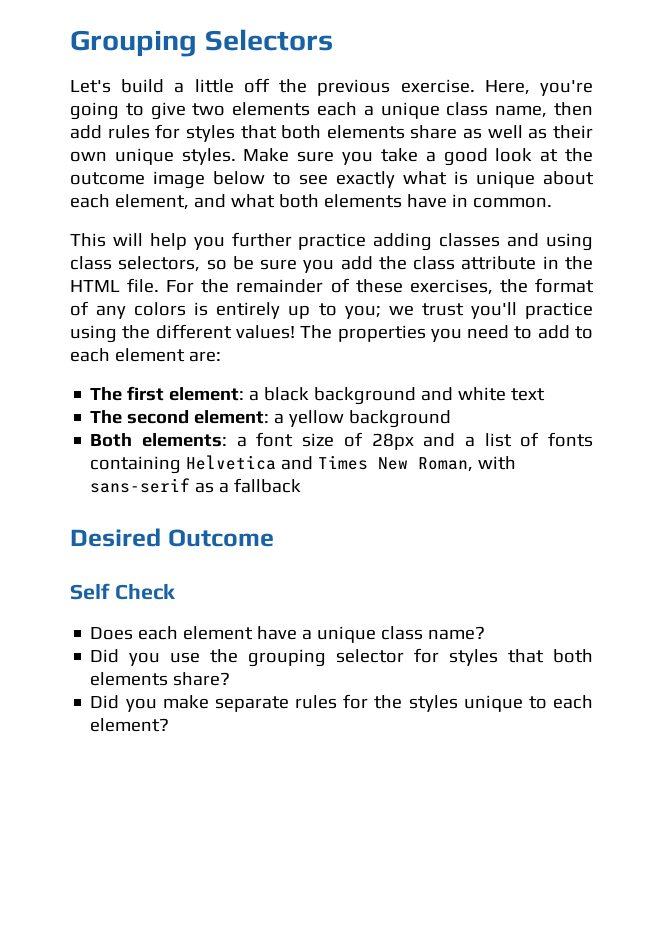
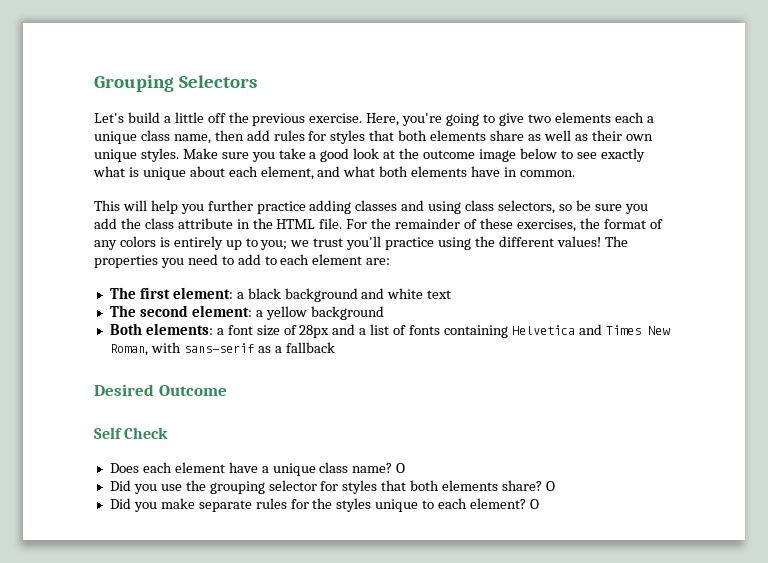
- Does each element have a unique class name?
+ Does each element have a unique class name? O
- Did you use the grouping selector for styles that both elements share?
+ Did you use the grouping selector for styles that both elements share? O
- Did you make separate rules for the styles unique to each element?
+ Did you make separate rules for the styles unique to each element? O

